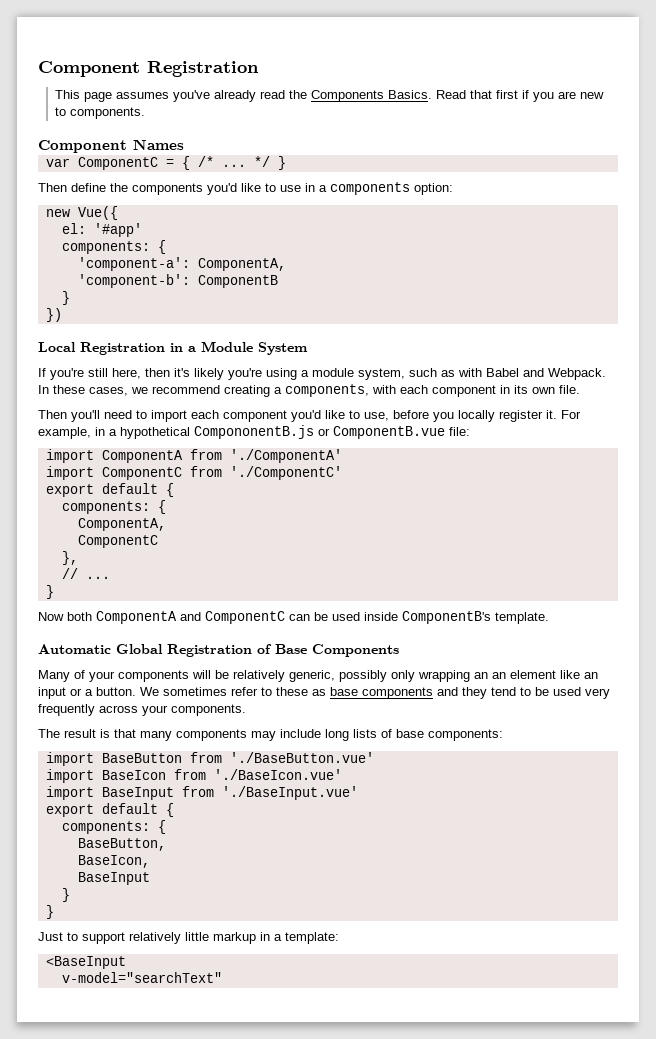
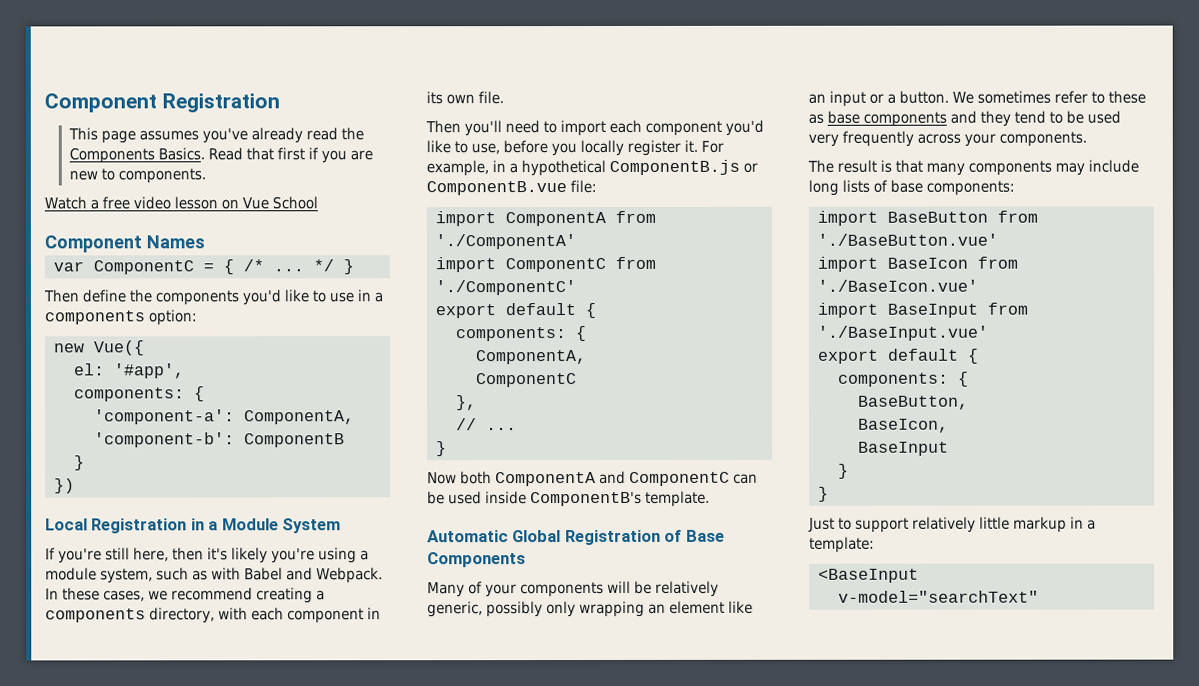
+ Watch a free video lesson on Vue School
- el: '#app'
+ el: '#app',
- In these cases, we recommend creating a components, with each component in its own file.
+ In these cases, we recommend creating a components directory, with each component in its own file.
- For example, in a hypothetical CompononentB.js or ComponentB.vue file:
+ For example, in a hypothetical ComponentB.js or ComponentB.vue file:
- Many of your components will be relatively generic, possibly only wrapping an an element like an input or a button.
+ Many of your components will be relatively generic, possibly only wrapping an element like an input or a button.

